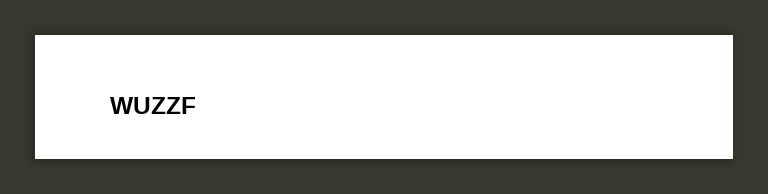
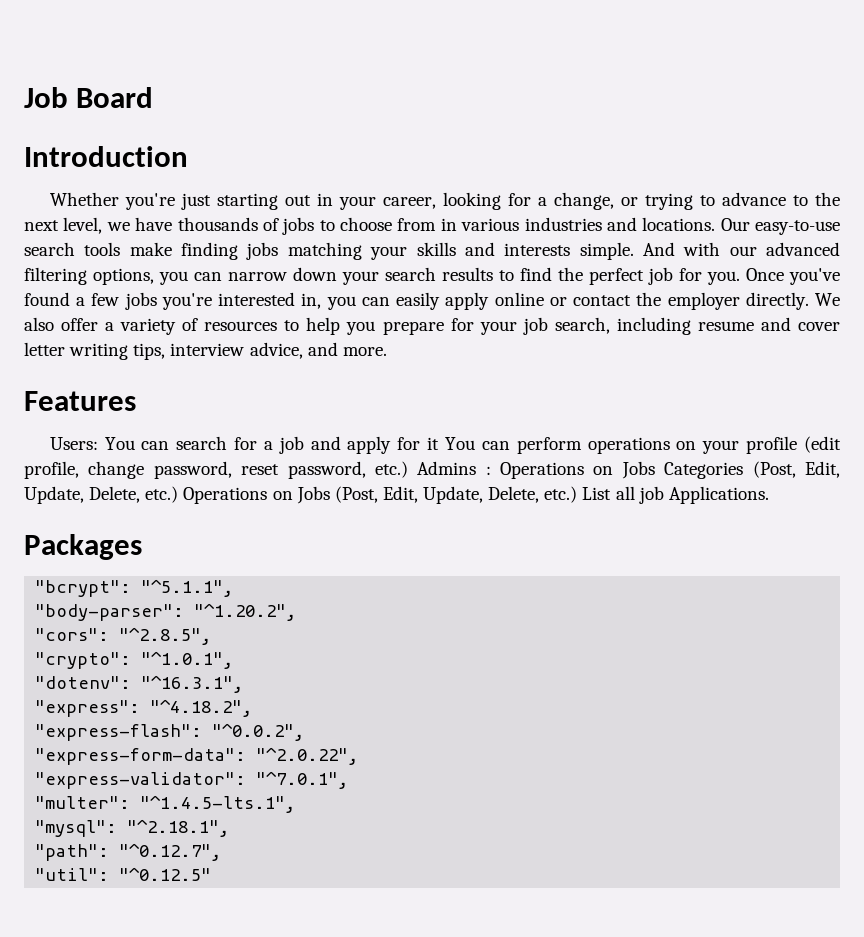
- WUZZF
+ Job Board
+ Introduction
+ Whether you're just starting out in your career, looking for a change, or trying to advance to the next level, we have thousands of jobs to choose from in various industries and locations. Our easy-to-use search tools make finding jobs matching your skills and interests simple. And with our advanced filtering options, you can narrow down your search results to find the perfect job for you. Once you've found a few jobs you're interested in, you can easily apply online or contact the employer directly. We also offer a variety of resources to help you prepare for your job search, including resume and cover letter writing tips, interview advice, and more.
+ Features
+ Users: You can search for a job and apply for it You can perform operations on your profile (edit profile, change password, reset password, etc.) Admins : Operations on Jobs Categories (Post, Edit, Update, Delete, etc.) Operations on Jobs (Post, Edit, Update, Delete, etc.) List all job Applications.
+ Packages
+ "bcrypt": "^5.1.1",
+ "body-parser": "^1.20.2",
+ "cors": "^2.8.5",
+ "crypto": "^1.0.1",
+ "dotenv": "^16.3.1",
+ "express": "^4.18.2",
+ "express-flash": "^0.0.2",
+ "express-form-data": "^2.0.22",
+ "express-validator": "^7.0.1",
+ "multer": "^1.4.5-lts.1",
+ "mysql": "^2.18.1",
+ "path": "^0.12.7",
+ "util": "^0.12.5"

